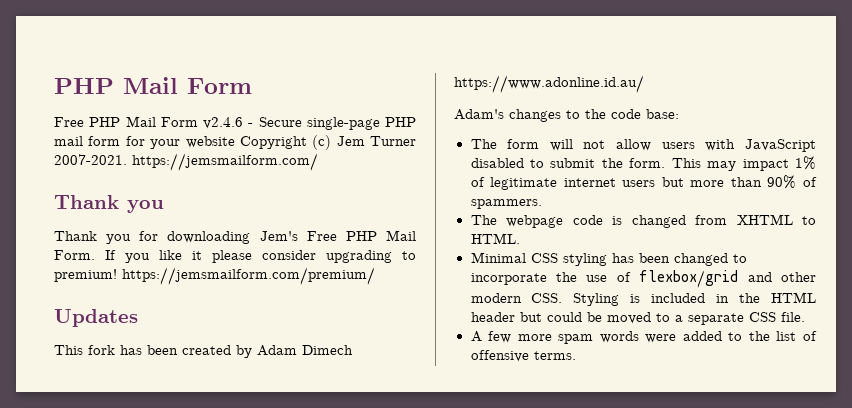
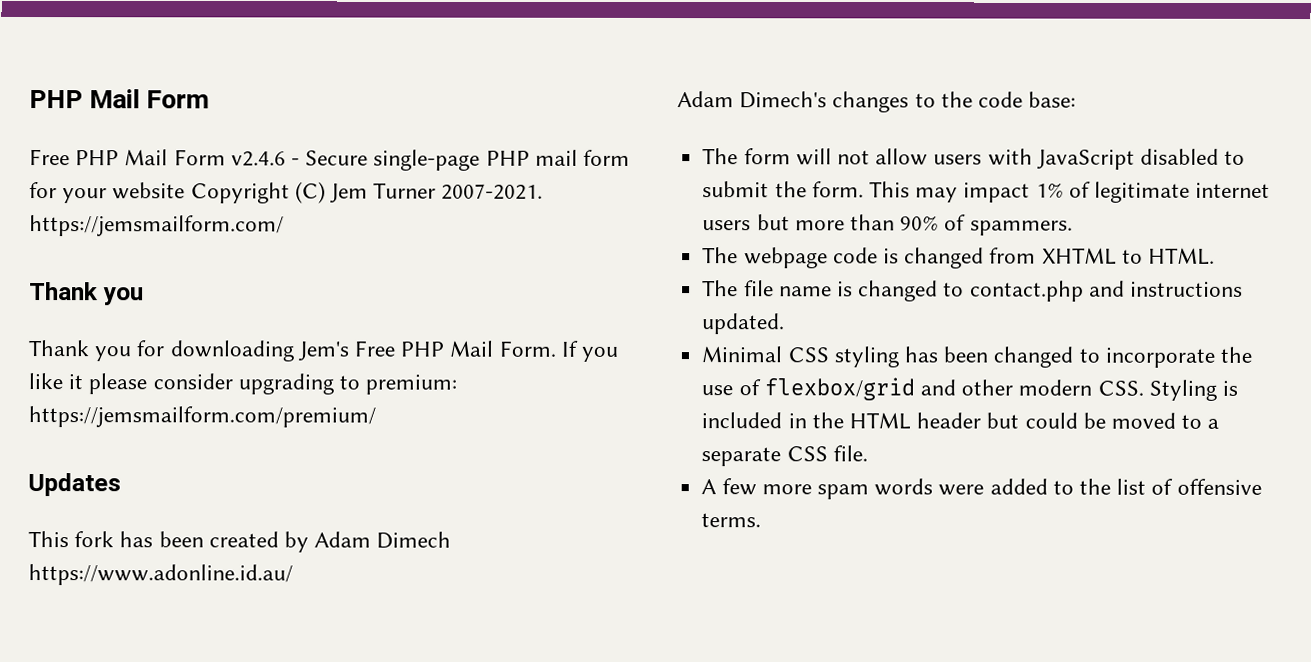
- Free PHP Mail Form v2.4.6 - Secure single-page PHP mail form for your website Copyright (c) Jem Turner 2007-2021. https://jemsmailform.com/
+ Free PHP Mail Form v2.4.6 - Secure single-page PHP mail form for your website Copyright (C) Jem Turner 2007-2021. https://jemsmailform.com/
- If you like it please consider upgrading to premium! https://jemsmailform.com/premium/
+ If you like it please consider upgrading to premium: https://jemsmailform.com/premium/
- Adam's changes to the code base:
+ Adam Dimech's changes to the code base:
+ The file name is changed to contact.php and instructions updated.

